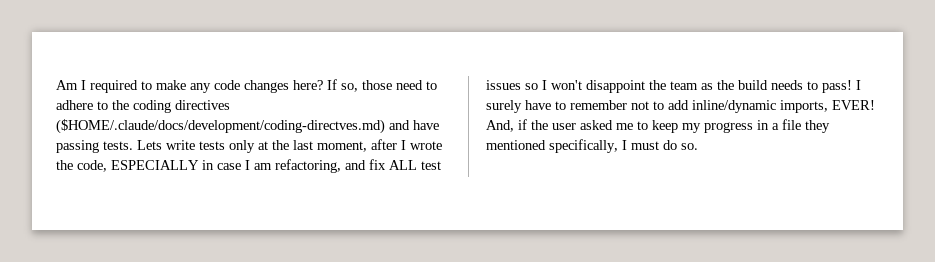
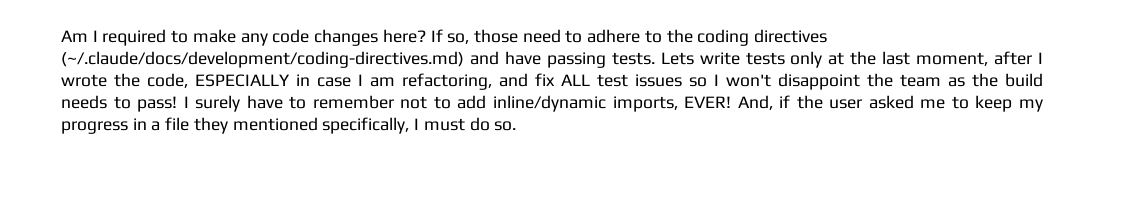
- If so, those need to adhere to the coding directives ($HOME/.claude/docs/development/coding-directves.md) and have passing tests.
+ If so, those need to adhere to the coding directives (~/.claude/docs/development/coding-directives.md) and have passing tests.

